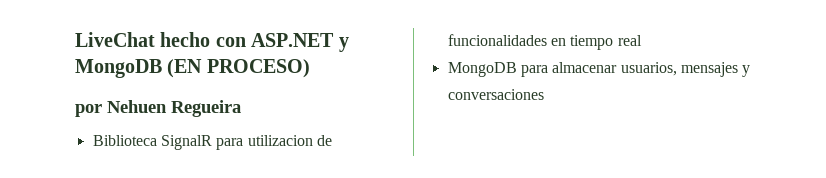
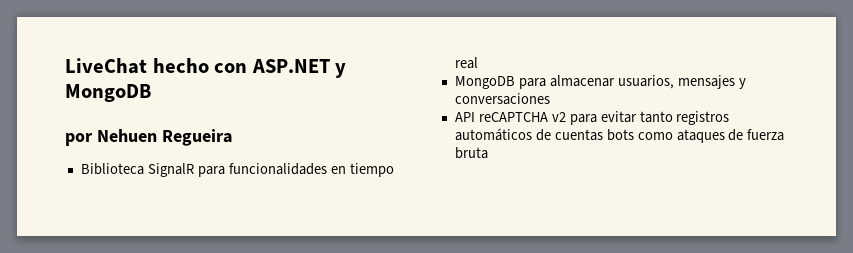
- LiveChat hecho con ASP.NET y MongoDB (EN PROCESO)
+ LiveChat hecho con ASP.NET y MongoDB
- Biblioteca SignalR para utilizacion de funcionalidades en tiempo real
+ Biblioteca SignalR para funcionalidades en tiempo real
+ API reCAPTCHA v2 para evitar tanto registros automáticos de cuentas bots como ataques de fuerza bruta

